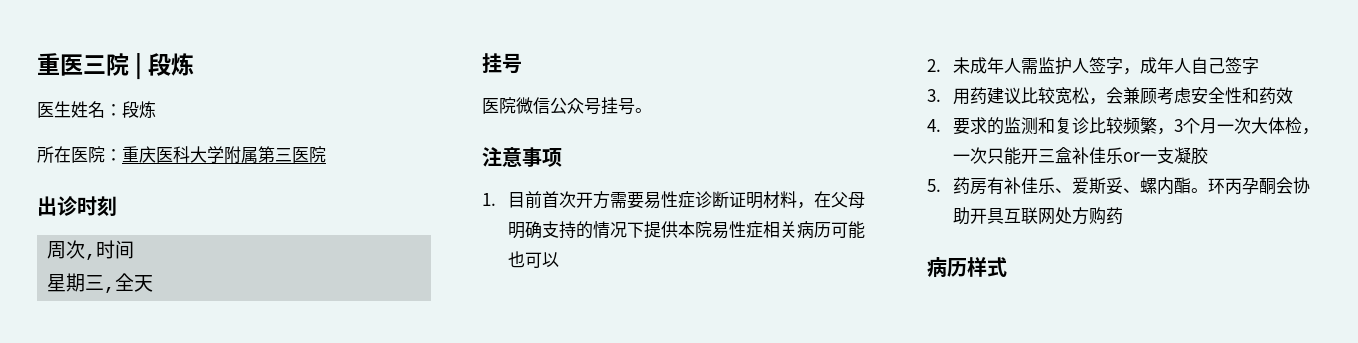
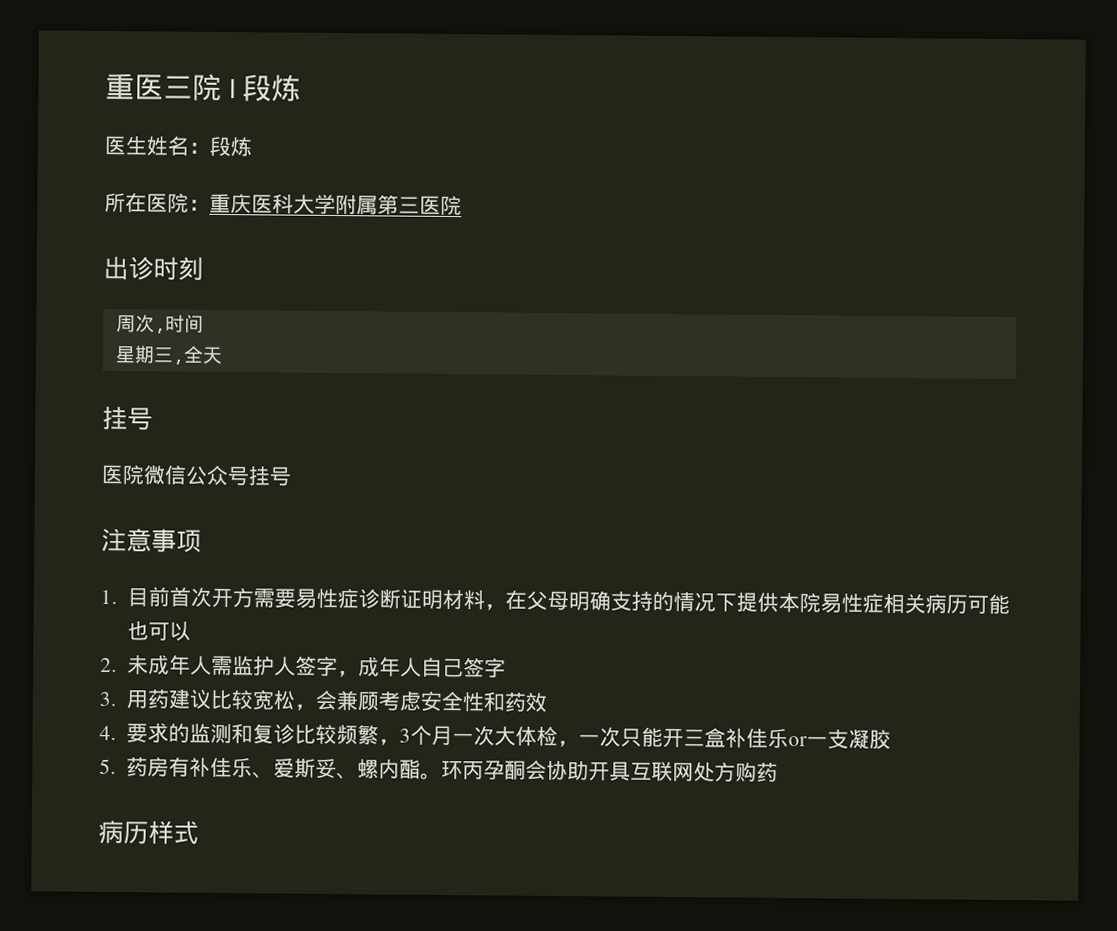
- 医院微信公众号挂号。
+ 医院微信公众号挂号

